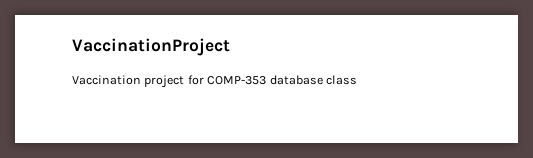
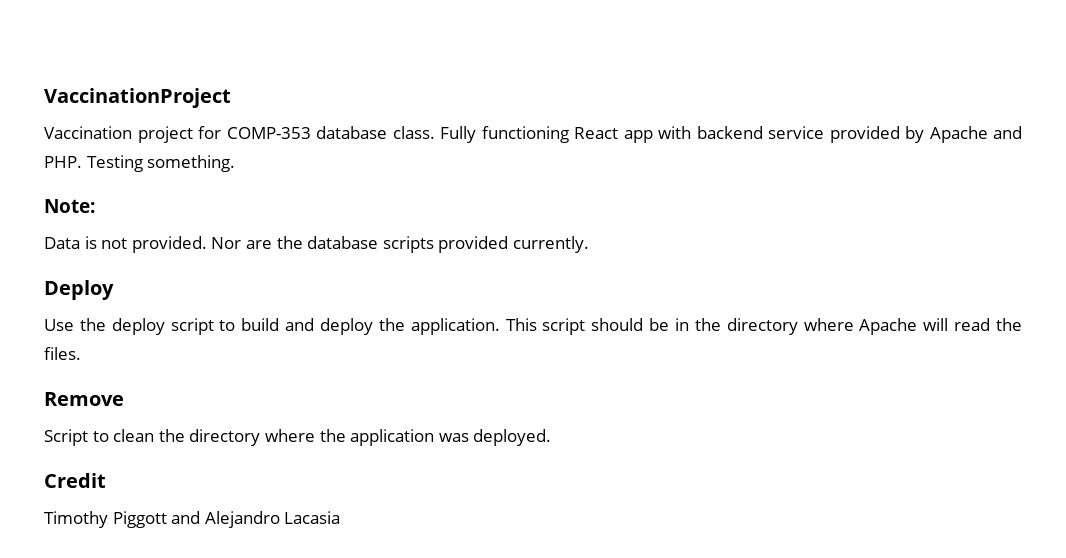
- Vaccination project for COMP-353 database class
+ Vaccination project for COMP-353 database class. Fully functioning React app with backend service provided by Apache and PHP. Testing something.
+ Note:
+ Data is not provided. Nor are the database scripts provided currently.
+ Deploy
+ Use the deploy script to build and deploy the application. This script should be in the directory where Apache will read the files.
+ Remove
+ Script to clean the directory where the application was deployed.
+ Credit
+ Timothy Piggott and Alejandro Lacasia

